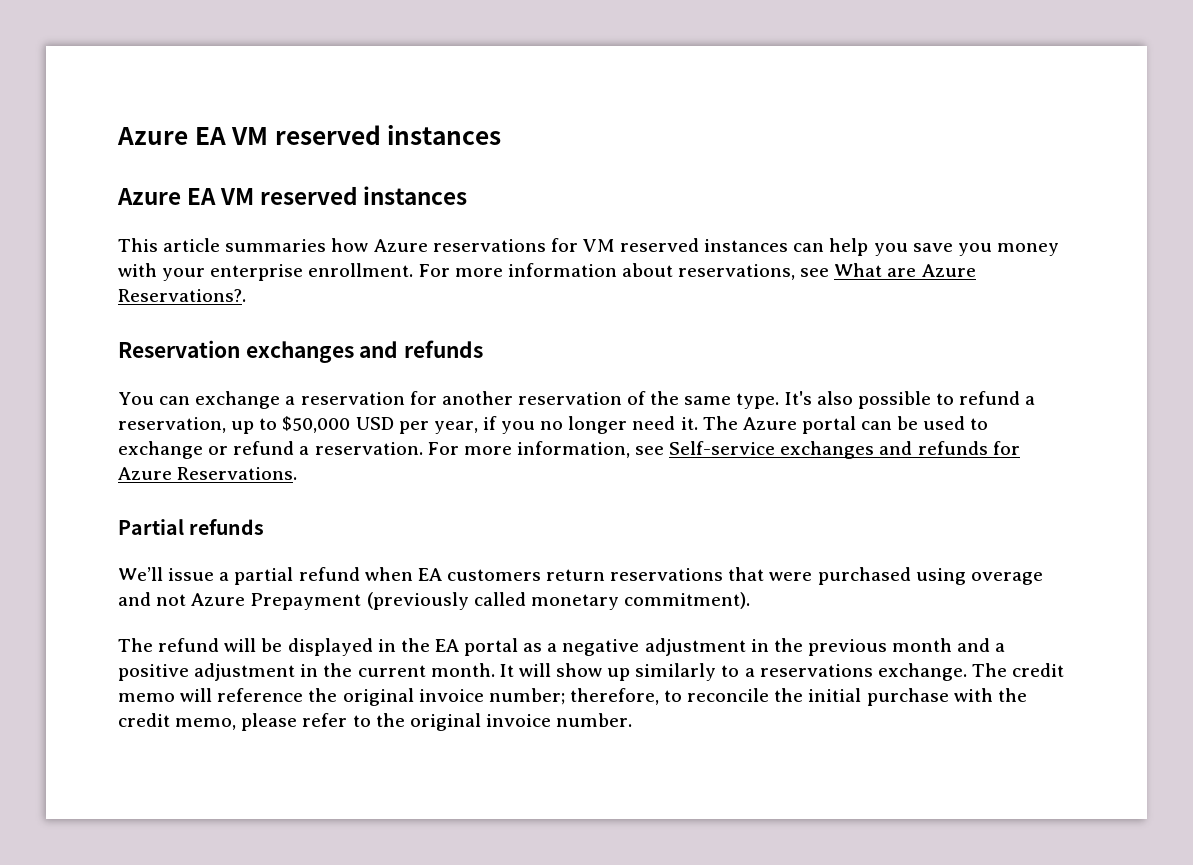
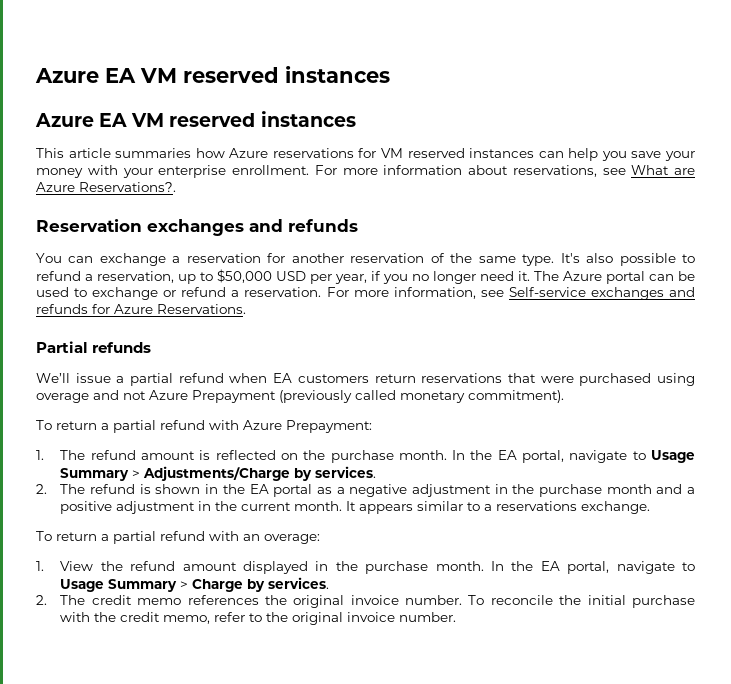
- This article summaries how Azure reservations for VM reserved instances can help you save you money with your enterprise enrollment.
+ This article summaries how Azure reservations for VM reserved instances can help you save your money with your enterprise enrollment.
- The refund will be displayed in the EA portal as a negative adjustment in the previous month and a positive adjustment in the current month.
+ To return a partial refund with Azure Prepayment:
+ 1. The refund amount is reflected on the purchase month. In the EA portal, navigate to Usage Summary > Adjustments/Charge by services.
+ 2. The refund is shown in the EA portal as a negative adjustment in the purchase month and a positive adjustment in the current month.
- It will show up similarly to a reservations exchange. The credit memo will reference the original invoice number; therefore, to reconcile the initial purchase with the credit memo, please refer to the original invoice number.
+ It appears similar to a reservations exchange.
+ To return a partial refund with an overage:
+ 1. View the refund amount displayed in the purchase month. In the EA portal, navigate to Usage Summary > Charge by services.
+ 2. The credit memo references the original invoice number. To reconcile the initial purchase with the credit memo, refer to the original invoice number.

